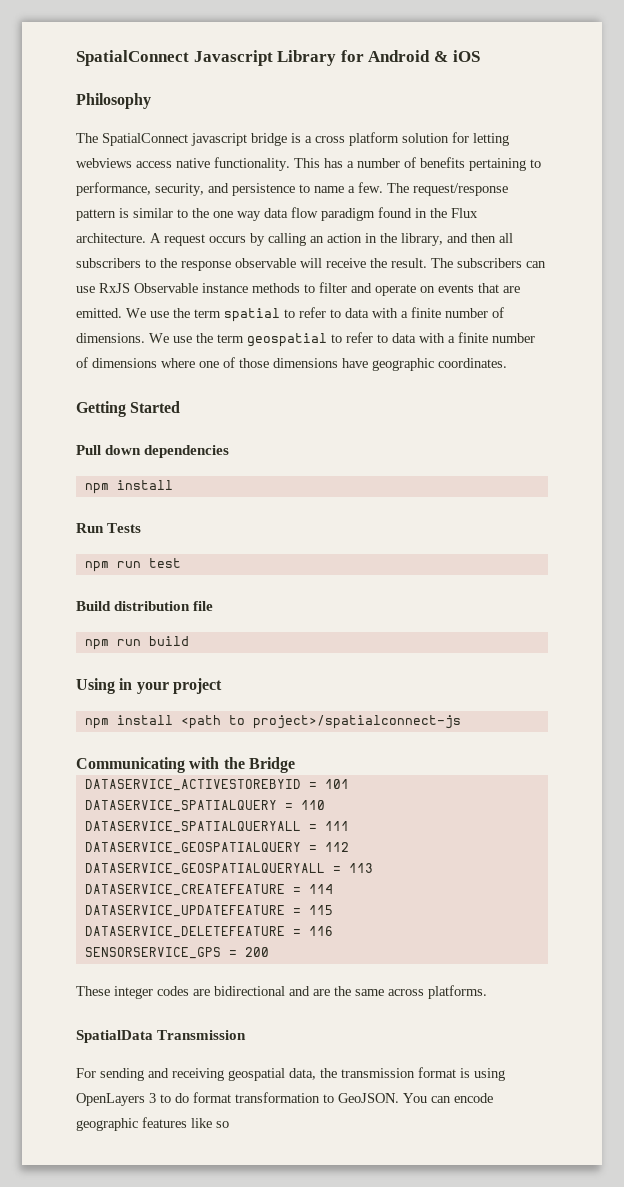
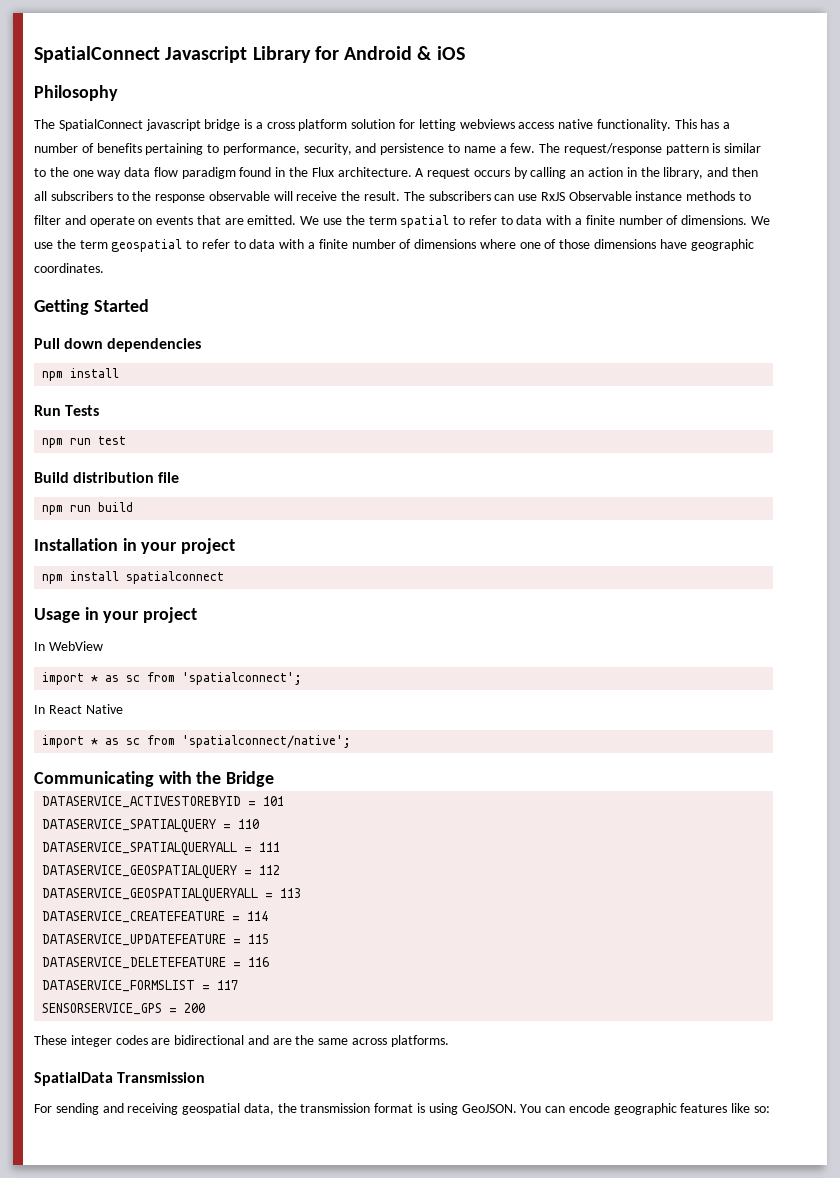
- Using in your project
+ Installation in your project
- npm install <path to project>/spatialconnect-js
+ npm install spatialconnect
+ Usage in your project
+ In WebView
+ import * as sc from 'spatialconnect';
+ In React Native
+ import * as sc from 'spatialconnect/native';
+ DATASERVICE_FORMSLIST = 117
- For sending and receiving geospatial data, the transmission format is using OpenLayers 3 to do format transformation to GeoJSON.
+ For sending and receiving geospatial data, the transmission format is using GeoJSON.
- You can encode geographic features like so
+ You can encode geographic features like so:

